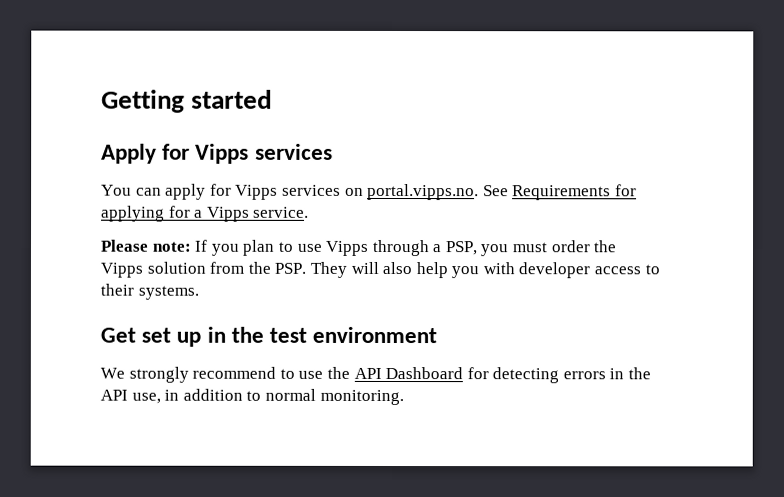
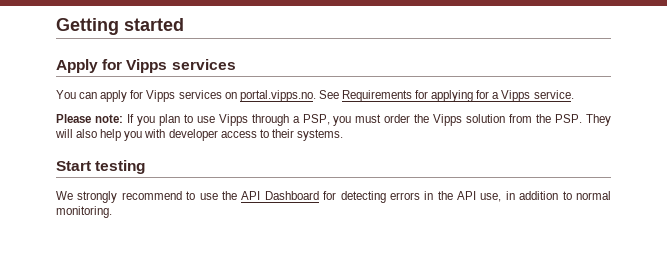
- Get set up in the test environment
+ Start testing

